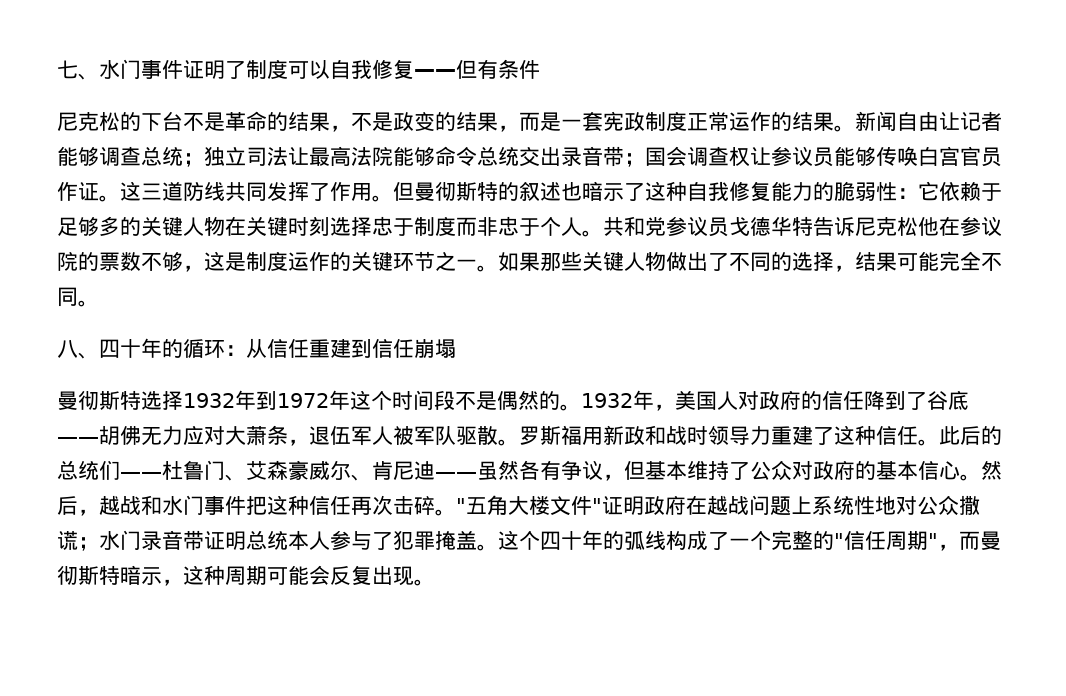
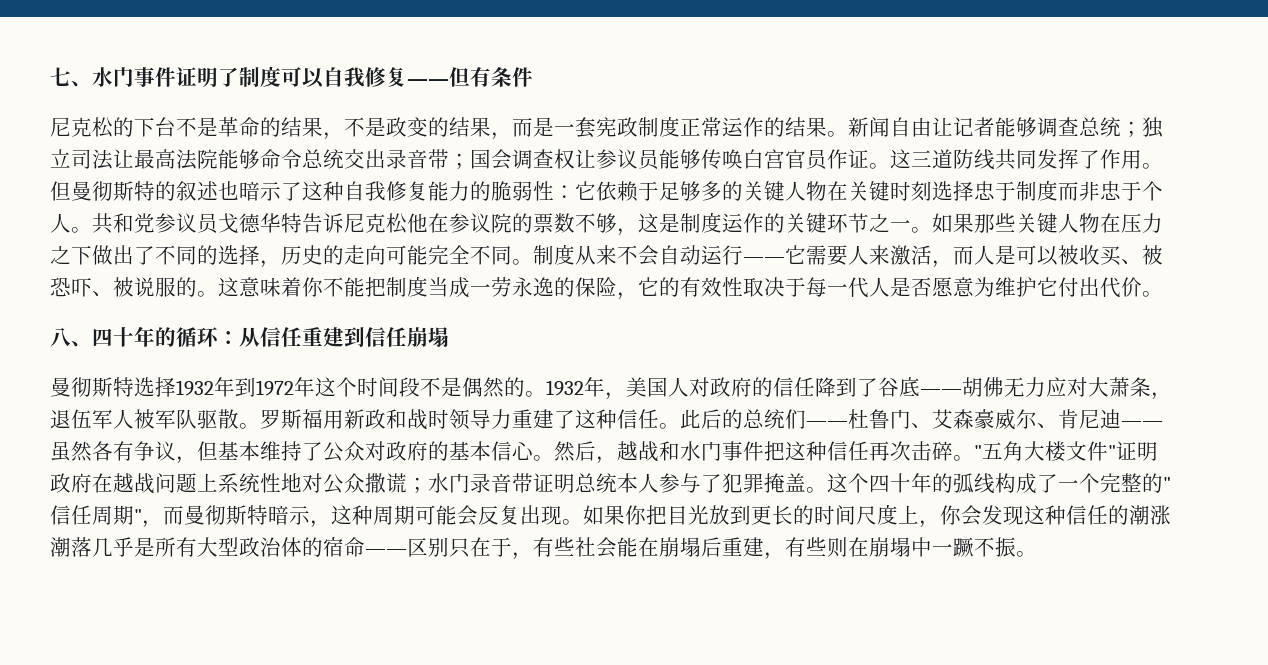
- 如果那些关键人物做出了不同的选择，结果可能完全不同。
+ 如果那些关键人物在压力之下做出了不同的选择，历史的走向可能完全不同。制度从来不会自动运行——它需要人来激活，而人是可以被收买、被恐吓、被说服的。这意味着你不能把制度当成一劳永逸的保险，它的有效性取决于每一代人是否愿意为维护它付出代价。
+ 如果你把目光放到更长的时间尺度上，你会发现这种信任的潮涨潮落几乎是所有大型政治体的宿命——区别只在于，有些社会能在崩塌后重建，有些则在崩塌中一蹶不振。

